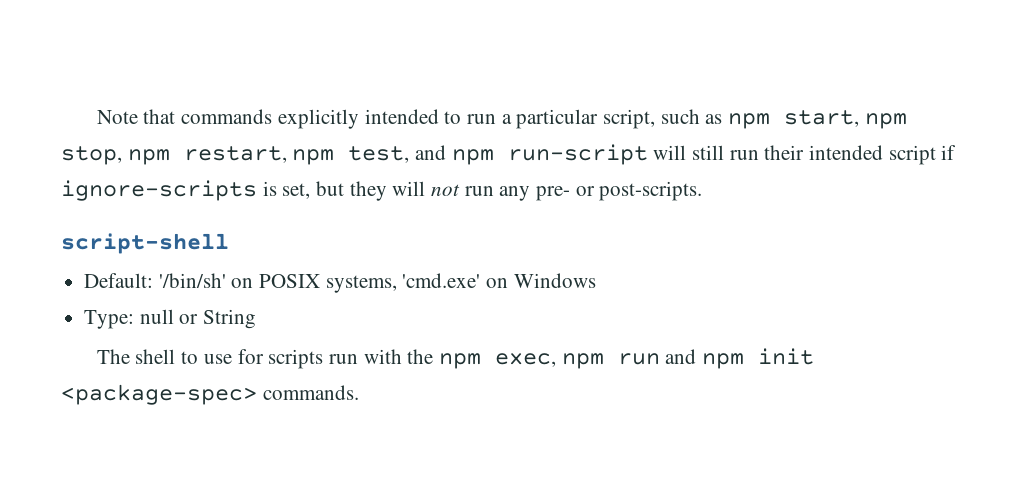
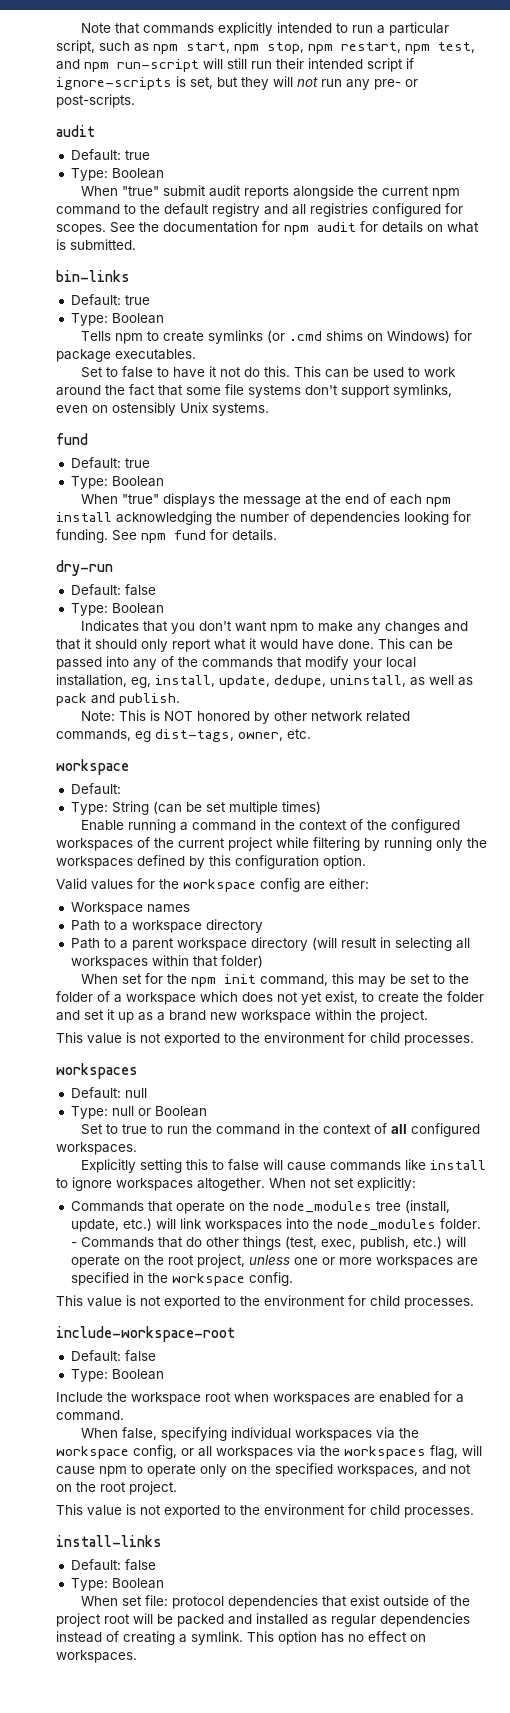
  Note that commands explicitly intended to run a particular script, such as npm start, npm stop, npm restart, npm test, and npm run-script will still run their intended script if ignore-scripts is set, but they will not run any pre- or post-scripts.
- script-shell
- Default: '/bin/sh' on POSIX systems, 'cmd.exe' on Windows
- Type: null or String
- The shell to use for scripts run with the npm exec, npm run and npm init <package-spec> commands.
+ audit
+ Default: true
+ Type: Boolean
+ When "true" submit audit reports alongside the current npm command to the default registry and all registries configured for scopes. See the documentation for npm audit for details on what is submitted.
+ bin-links
+ Default: true
+ Type: Boolean
+ Tells npm to create symlinks (or .cmd shims on Windows) for package executables.
+ Set to false to have it not do this. This can be used to work around the fact that some file systems don't support symlinks, even on ostensibly Unix systems.
+ fund
+ Default: true
+ Type: Boolean
+ When "true" displays the message at the end of each npm install acknowledging the number of dependencies looking for funding. See npm fund for details.
+ dry-run
+ Default: false
+ Type: Boolean
+ Indicates that you don't want npm to make any changes and that it should only report what it would have done. This can be passed into any of the commands that modify your local installation, eg, install, update, dedupe, uninstall, as well as pack and publish.
+ Note: This is NOT honored by other network related commands, eg dist-tags, owner, etc.
+ workspace
+ Default:
+ Type: String (can be set multiple times)
+ Enable running a command in the context of the configured workspaces of the current project while filtering by running only the workspaces defined by this configuration option.
+ Valid values for the workspace config are either:
+ Workspace names
+ Path to a workspace directory
+ Path to a parent workspace directory (will result in selecting all workspaces within that folder)
+ When set for the npm init command, this may be set to the folder of a workspace which does not yet exist, to create the folder and set it up as a brand new workspace within the project.
+ This value is not exported to the environment for child processes.
+ workspaces
+ Default: null
+ Type: null or Boolean
+ Set to true to run the command in the context of all configured workspaces.
+ Explicitly setting this to false will cause commands like install to ignore workspaces altogether. When not set explicitly:
+ Commands that operate on the node_modules tree (install, update, etc.) will link workspaces into the node_modules folder. - Commands that do other things (test, exec, publish, etc.) will operate on the root project, unless one or more workspaces are specified in the workspace config.
+ This value is not exported to the environment for child processes.
+ include-workspace-root
+ Default: false
+ Type: Boolean
+ Include the workspace root when workspaces are enabled for a command.
+ When false, specifying individual workspaces via the workspace config, or all workspaces via the workspaces flag, will cause npm to operate only on the specified workspaces, and not on the root project.
+ This value is not exported to the environment for child processes.
+ install-links
+ Default: false
+ Type: Boolean
+ When set file: protocol dependencies that exist outside of the project root will be packed and installed as regular dependencies instead of creating a symlink. This option has no effect on workspaces.

